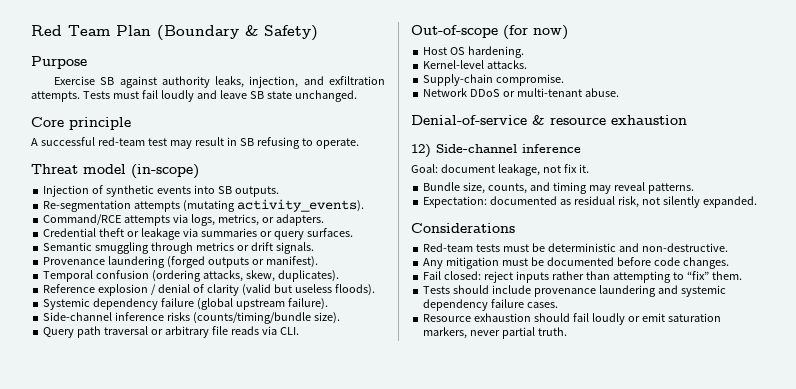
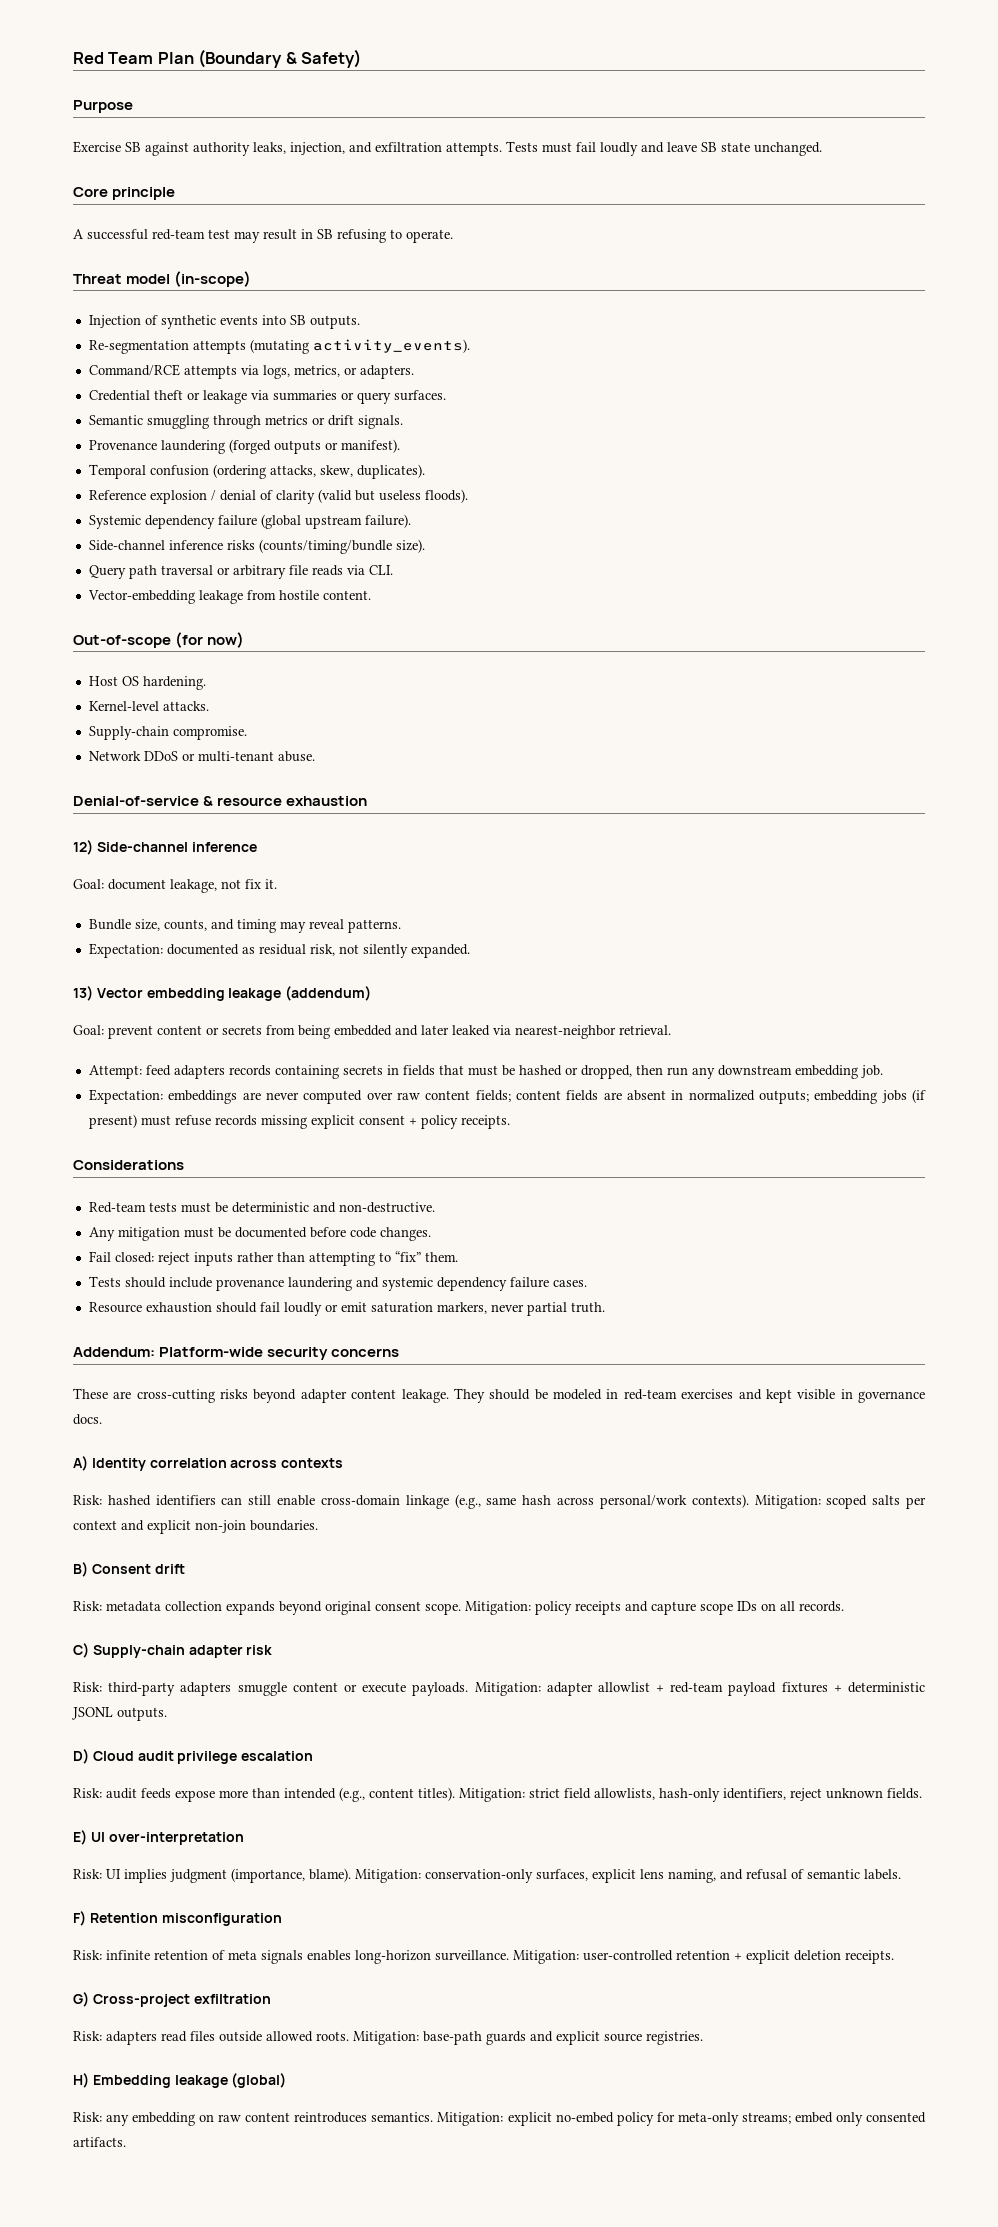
+ Vector-embedding leakage from hostile content.
+ 13) Vector embedding leakage (addendum)
+ Goal: prevent content or secrets from being embedded and later leaked via nearest-neighbor retrieval.
+ Attempt: feed adapters records containing secrets in fields that must be hashed or dropped, then run any downstream embedding job.
+ Expectation: embeddings are never computed over raw content fields; content fields are absent in normalized outputs; embedding jobs (if present) must refuse records missing explicit consent + policy receipts.
+ Addendum: Platform-wide security concerns
+ These are cross-cutting risks beyond adapter content leakage. They should be modeled in red-team exercises and kept visible in governance docs.
+ A) Identity correlation across contexts
+ Risk: hashed identifiers can still enable cross-domain linkage (e.g., same hash across personal/work contexts). Mitigation: scoped salts per context and explicit non-join boundaries.
+ B) Consent drift
+ Risk: metadata collection expands beyond original consent scope. Mitigation: policy receipts and capture scope IDs on all records.
+ C) Supply-chain adapter risk
+ Risk: third-party adapters smuggle content or execute payloads. Mitigation: adapter allowlist + red-team payload fixtures + deterministic JSONL outputs.
+ D) Cloud audit privilege escalation
+ Risk: audit feeds expose more than intended (e.g., content titles). Mitigation: strict field allowlists, hash-only identifiers, reject unknown fields.
+ E) UI over-interpretation
+ Risk: UI implies judgment (importance, blame). Mitigation: conservation-only surfaces, explicit lens naming, and refusal of semantic labels.
+ F) Retention misconfiguration
+ Risk: infinite retention of meta signals enables long-horizon surveillance. Mitigation: user-controlled retention + explicit deletion receipts.
+ G) Cross-project exfiltration
+ Risk: adapters read files outside allowed roots. Mitigation: base-path guards and explicit source registries.
+ H) Embedding leakage (global)
+ Risk: any embedding on raw content reintroduces semantics. Mitigation: explicit no-embed policy for meta-only streams; embed only consented artifacts.

